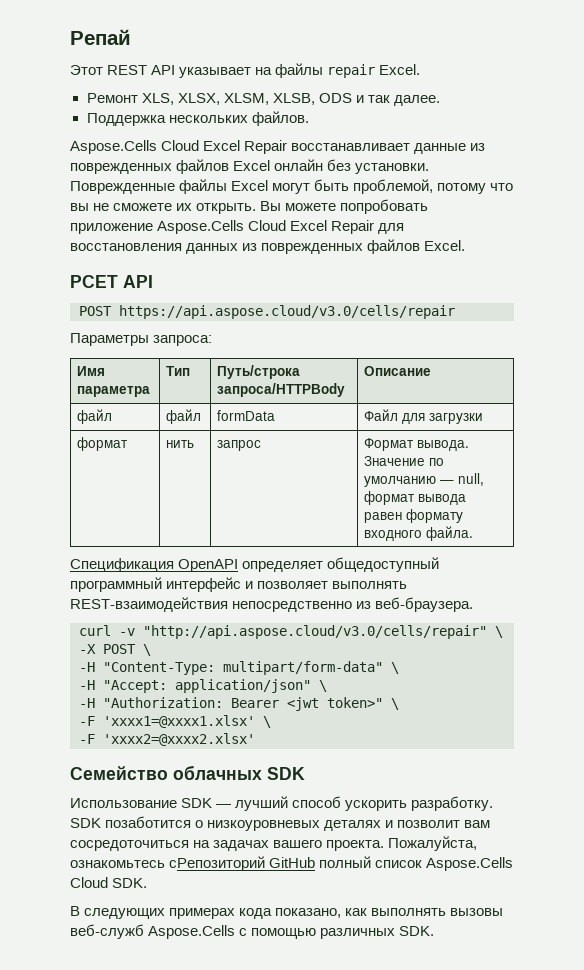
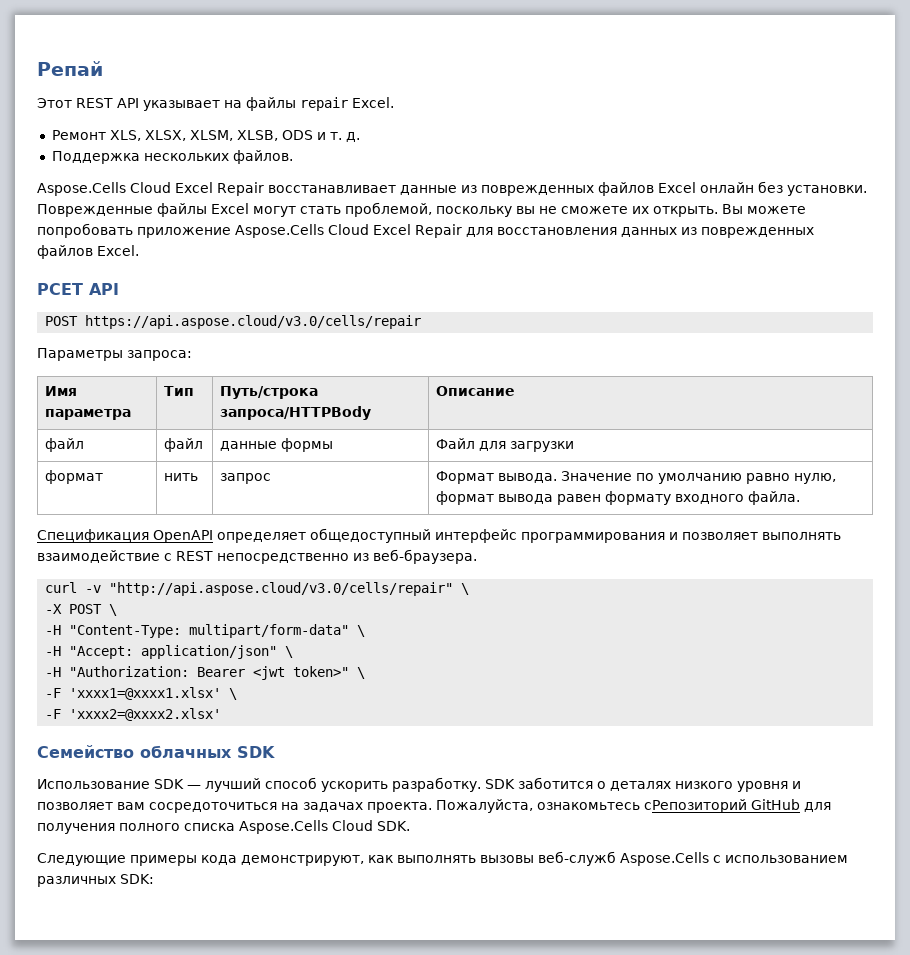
- Ремонт XLS, XLSX, XLSM, XLSB, ODS и так далее.
+ Ремонт XLS, XLSX, XLSM, XLSB, ODS и т. д.
- Поврежденные файлы Excel могут быть проблемой, потому что вы не сможете их открыть.
+ Поврежденные файлы Excel могут стать проблемой, поскольку вы не сможете их открыть.
- файл | файл | formData | Файл для загрузки
+ файл | файл | данные формы | Файл для загрузки
- формат | нить | запрос | Формат вывода. Значение по умолчанию — null, формат вывода равен формату входного файла.
+ формат | нить | запрос | Формат вывода. Значение по умолчанию равно нулю, формат вывода равен формату входного файла.
- Спецификация OpenAPI определяет общедоступный программный интерфейс и позволяет выполнять REST-взаимодействия непосредственно из веб-браузера.
+ Спецификация OpenAPI определяет общедоступный интерфейс программирования и позволяет выполнять взаимодействие с REST непосредственно из веб-браузера.
- SDK позаботится о низкоуровневых деталях и позволит вам сосредоточиться на задачах вашего проекта.
+ SDK заботится о деталях низкого уровня и позволяет вам сосредоточиться на задачах проекта.
- Пожалуйста, ознакомьтесь сРепозиторий GitHub полный список Aspose.Cells Cloud SDK.
+ Пожалуйста, ознакомьтесь сРепозиторий GitHub для получения полного списка Aspose.Cells Cloud SDK.
- В следующих примерах кода показано, как выполнять вызовы веб-служб Aspose.Cells с помощью различных SDK.
+ Следующие примеры кода демонстрируют, как выполнять вызовы веб-служб Aspose.Cells с использованием различных SDK:

